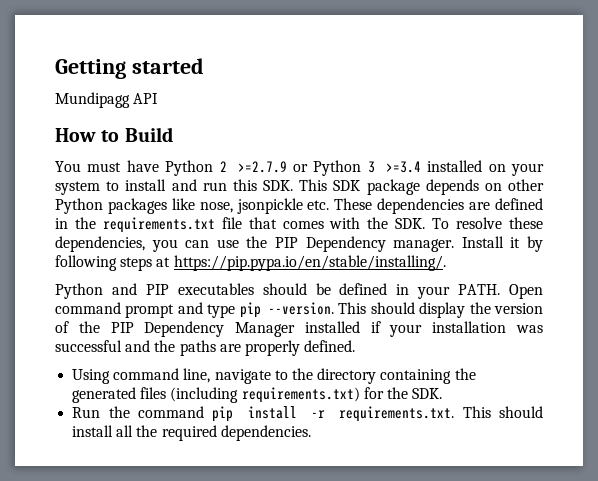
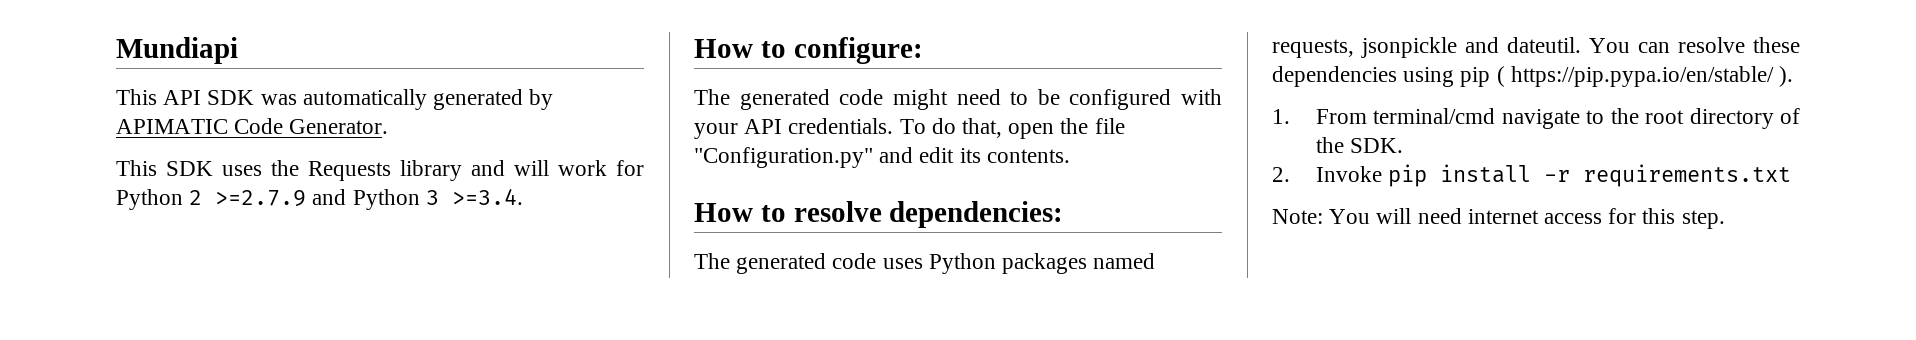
- Getting started
- Mundipagg API
- How to Build
- You must have Python 2 >=2.7.9 or Python 3 >=3.4 installed on your system to install and run this SDK. This SDK package depends on other Python packages like nose, jsonpickle etc. These dependencies are defined in the requirements.txt file that comes with the SDK. To resolve these dependencies, you can use the PIP Dependency manager. Install it by following steps at https://pip.pypa.io/en/stable/installing/.
- Python and PIP executables should be defined in your PATH. Open command prompt and type pip --version. This should display the version of the PIP Dependency Manager installed if your installation was successful and the paths are properly defined.
- Using command line, navigate to the directory containing the generated files (including requirements.txt) for the SDK.
- Run the command pip install -r requirements.txt. This should install all the required dependencies.
+ Mundiapi
+ This API SDK was automatically generated by APIMATIC Code Generator.
+ This SDK uses the Requests library and will work for Python 2 >=2.7.9 and Python 3 >=3.4.
+ How to configure:
+ The generated code might need to be configured with your API credentials. To do that, open the file "Configuration.py" and edit its contents.
+ How to resolve dependencies:
+ The generated code uses Python packages named requests, jsonpickle and dateutil. You can resolve these dependencies using pip ( https://pip.pypa.io/en/stable/ ).
+ 1. From terminal/cmd navigate to the root directory of the SDK.
+ 2. Invoke pip install -r requirements.txt
+ Note: You will need internet access for this step.

